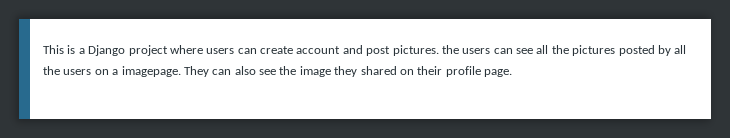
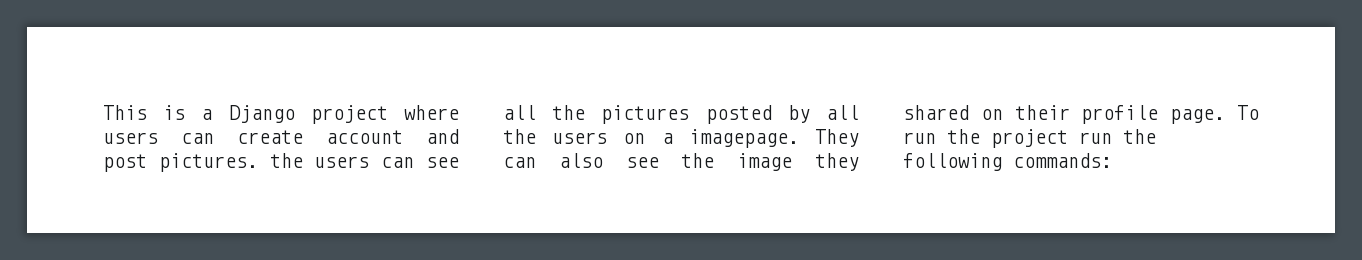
+ To run the project run the following commands:

